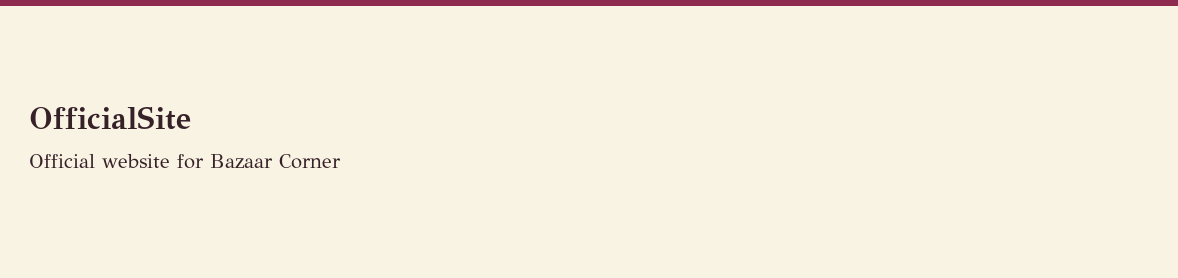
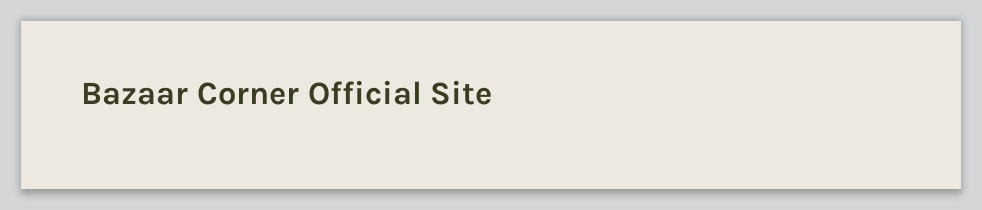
- OfficialSite
- Official website for Bazaar Corner
+ Bazaar Corner Official Site

